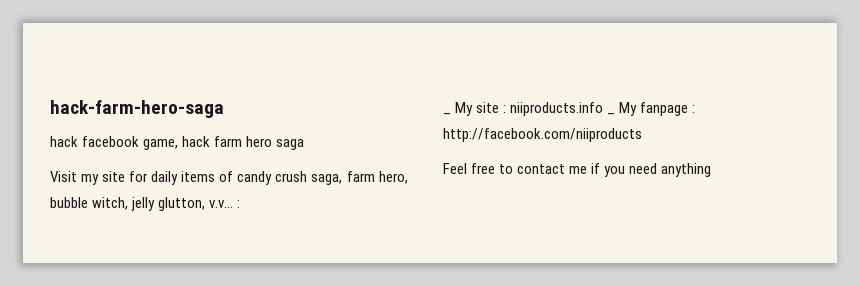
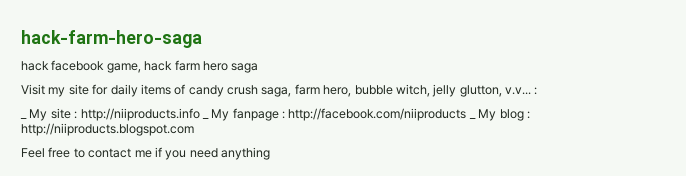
- _ My site : niiproducts.info _ My fanpage : http://facebook.com/niiproducts
+ _ My site : http://niiproducts.info _ My fanpage : http://facebook.com/niiproducts _ My blog : http://niiproducts.blogspot.com

